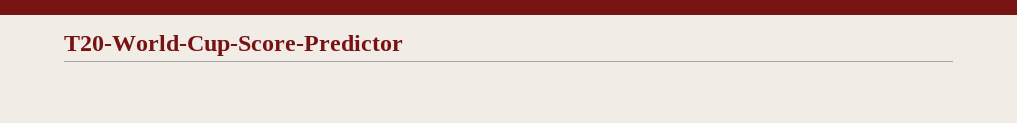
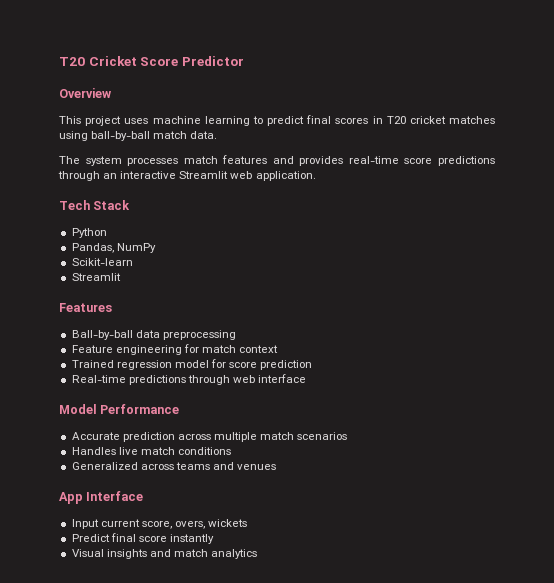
- T20-World-Cup-Score-Predictor
+ T20 Cricket Score Predictor
+ Overview
+ This project uses machine learning to predict final scores in T20 cricket matches using ball-by-ball match data.
+ The system processes match features and provides real-time score predictions through an interactive Streamlit web application.
+ Tech Stack
+ Python
+ Pandas, NumPy
+ Scikit-learn
+ Streamlit
+ Features
+ Ball-by-ball data preprocessing
+ Feature engineering for match context
+ Trained regression model for score prediction
+ Real-time predictions through web interface
+ Model Performance
+ Accurate prediction across multiple match scenarios
+ Handles live match conditions
+ Generalized across teams and venues
+ App Interface
+ Input current score, overs, wickets
+ Predict final score instantly
+ Visual insights and match analytics

